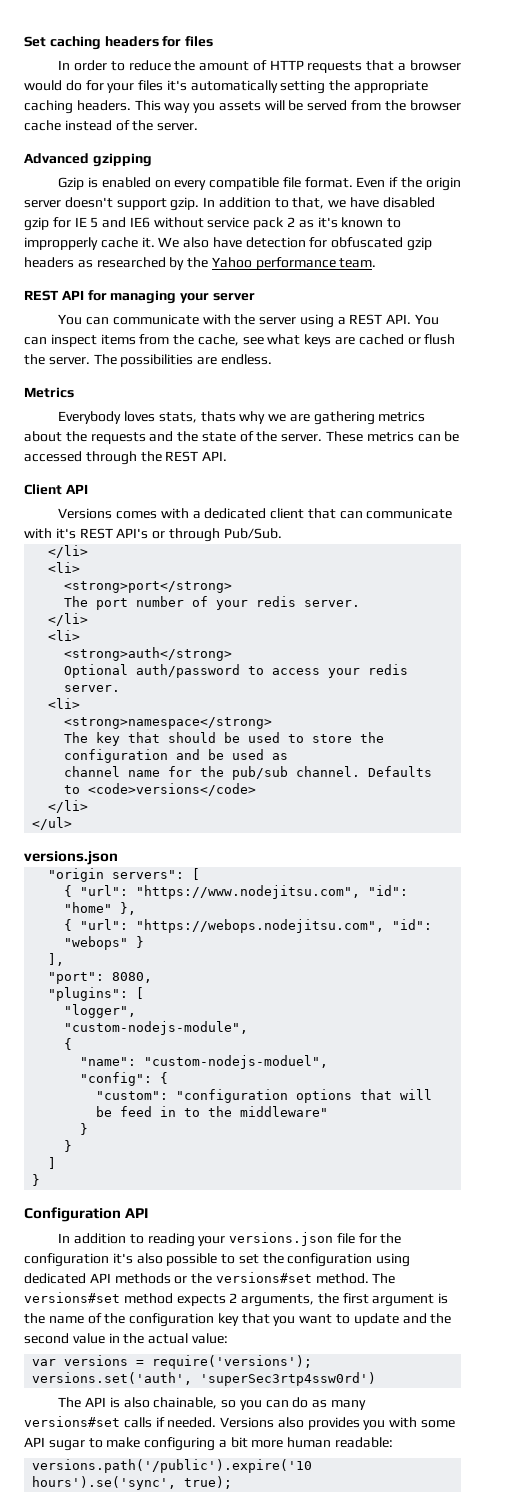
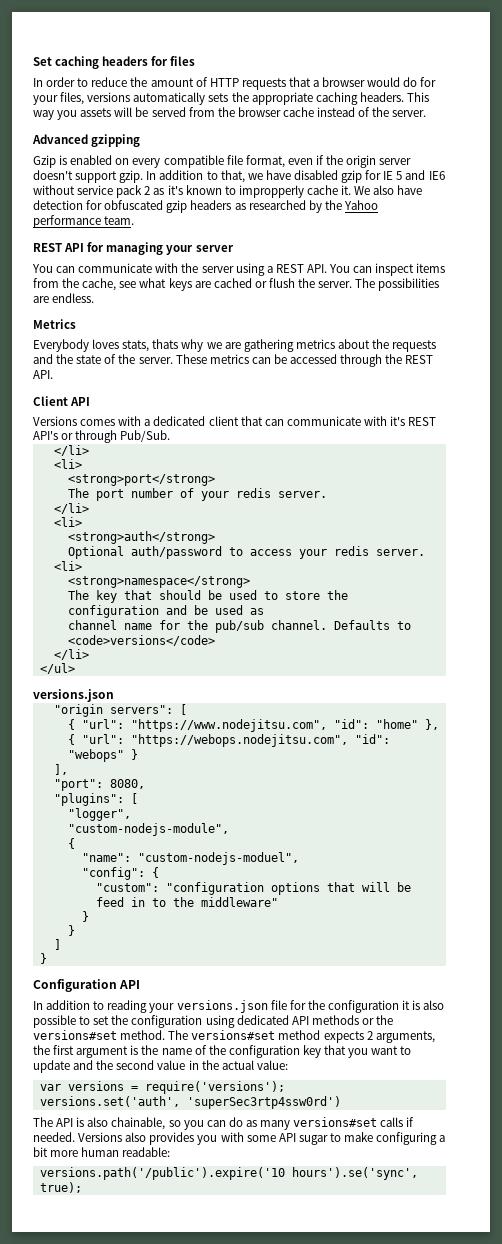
- In order to reduce the amount of HTTP requests that a browser would do for your files it's automatically setting the appropriate caching headers.
+ In order to reduce the amount of HTTP requests that a browser would do for your files, versions automatically sets the appropriate caching headers.
- Gzip is enabled on every compatible file format. Even if the origin server doesn't support gzip.
+ Gzip is enabled on every compatible file format, even if the origin server doesn't support gzip.
- In addition to reading your versions.json file for the configuration it's also possible to set the configuration using dedicated API methods or the versions#set method.
+ In addition to reading your versions.json file for the configuration it is also possible to set the configuration using dedicated API methods or the versions#set method.

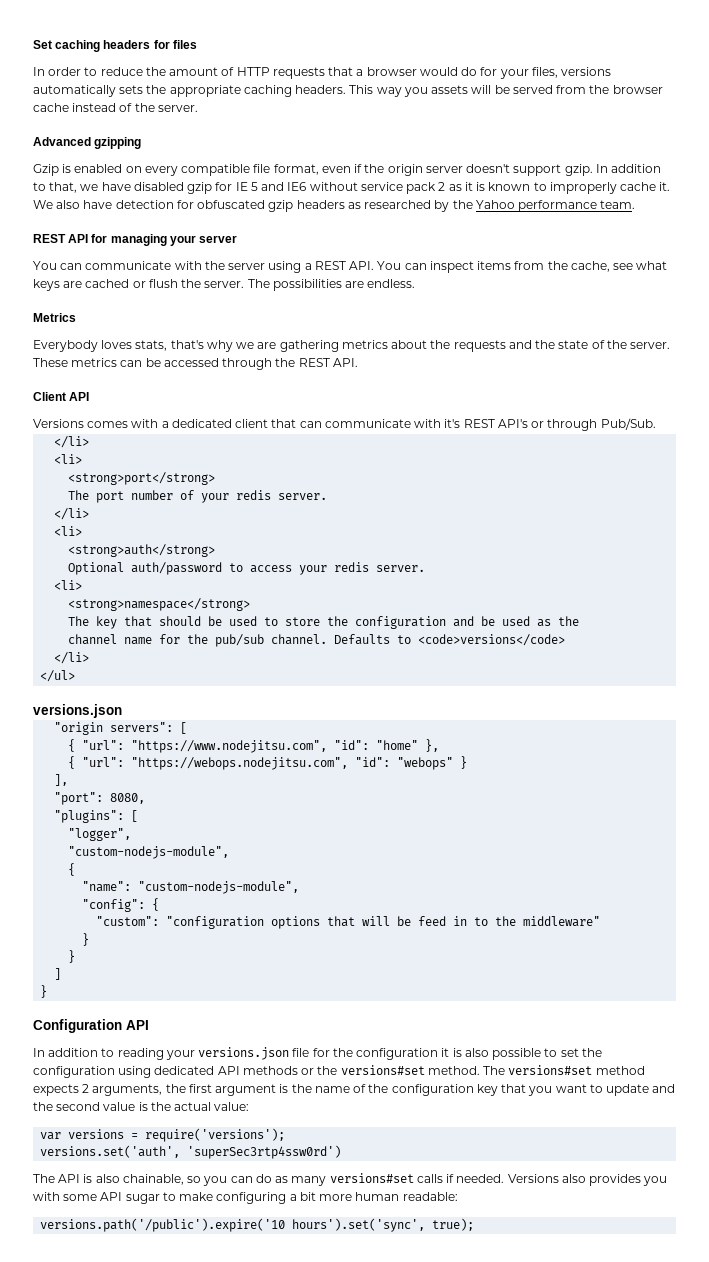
- In addition to that, we have disabled gzip for IE 5 and IE6 without service pack 2 as it's known to impropperly cache it.
+ In addition to that, we have disabled gzip for IE 5 and IE6 without service pack 2 as it is known to improperly cache it.
- Everybody loves stats, thats why we are gathering metrics about the requests and the state of the server.
+ Everybody loves stats, that's why we are gathering metrics about the requests and the state of the server.
- The key that should be used to store the configuration and be used as
+ The key that should be used to store the configuration and be used as the
- "name": "custom-nodejs-moduel",
+ "name": "custom-nodejs-module",
- The versions#set method expects 2 arguments, the first argument is the name of the configuration key that you want to update and the second value in the actual value:
+ The versions#set method expects 2 arguments, the first argument is the name of the configuration key that you want to update and the second value is the actual value:
- versions.path('/public').expire('10 hours').se('sync', true);
+ versions.path('/public').expire('10 hours').set('sync', true);

